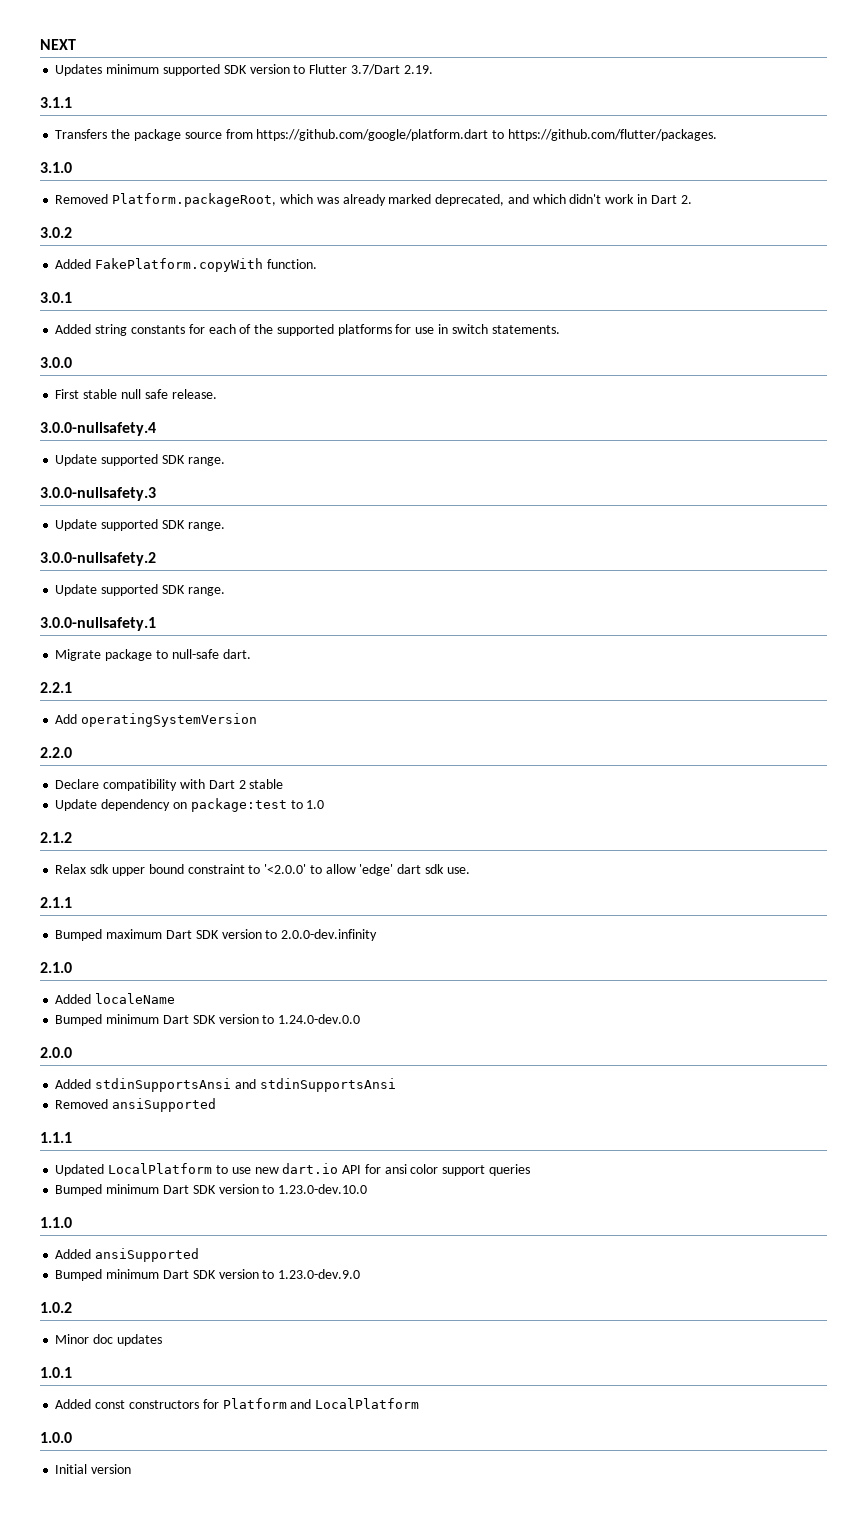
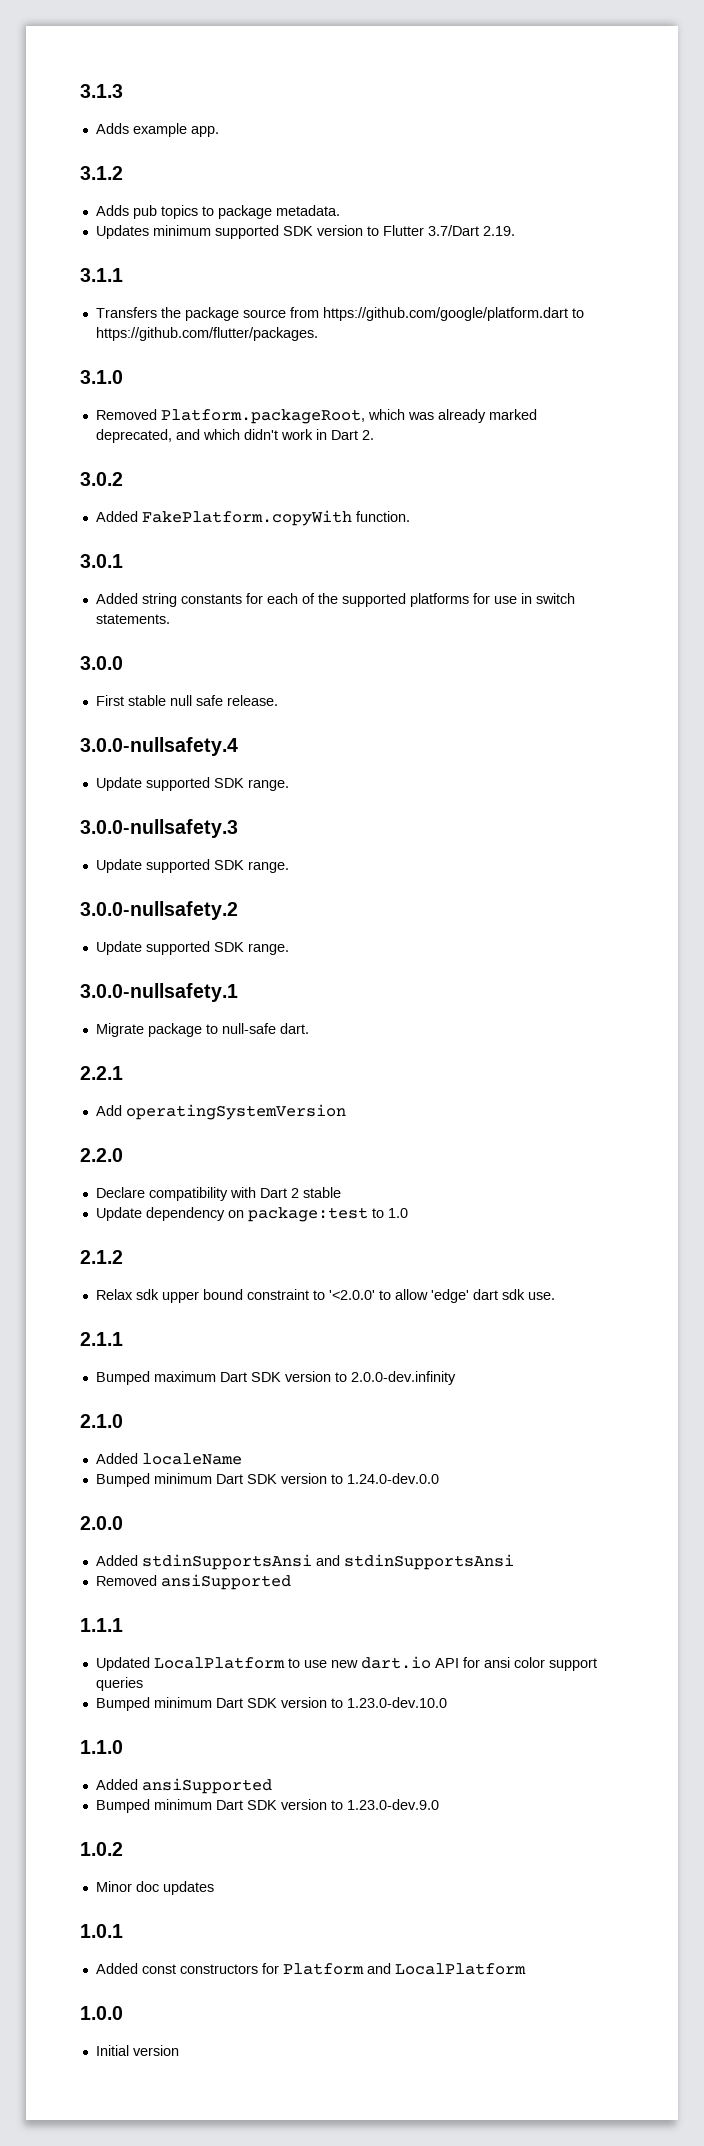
- NEXT
+ 3.1.3
+ Adds example app.
+ 3.1.2
+ Adds pub topics to package metadata.

